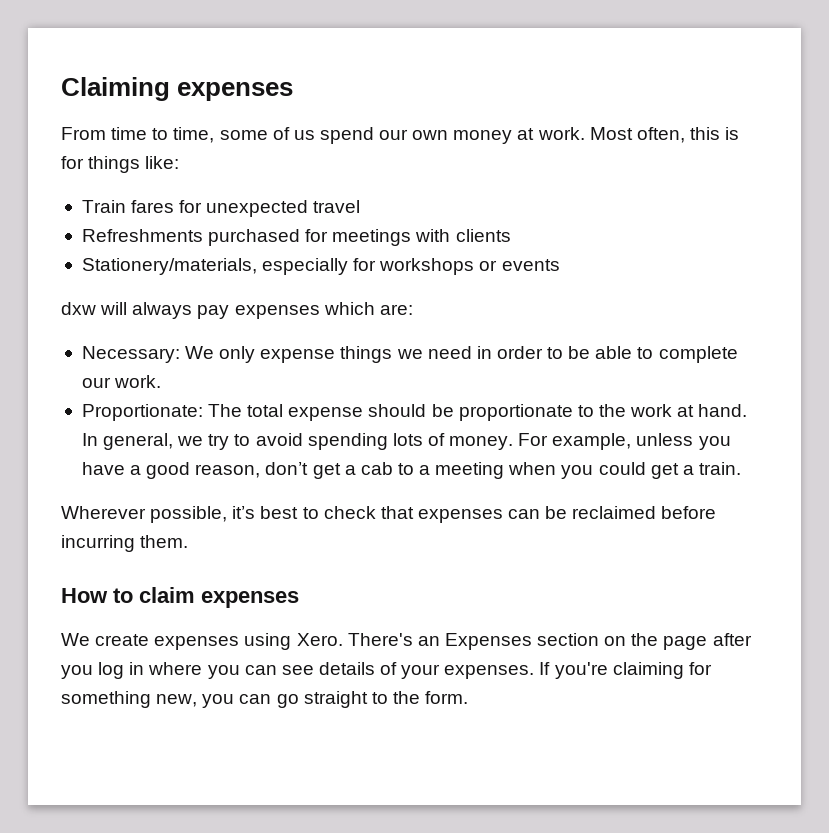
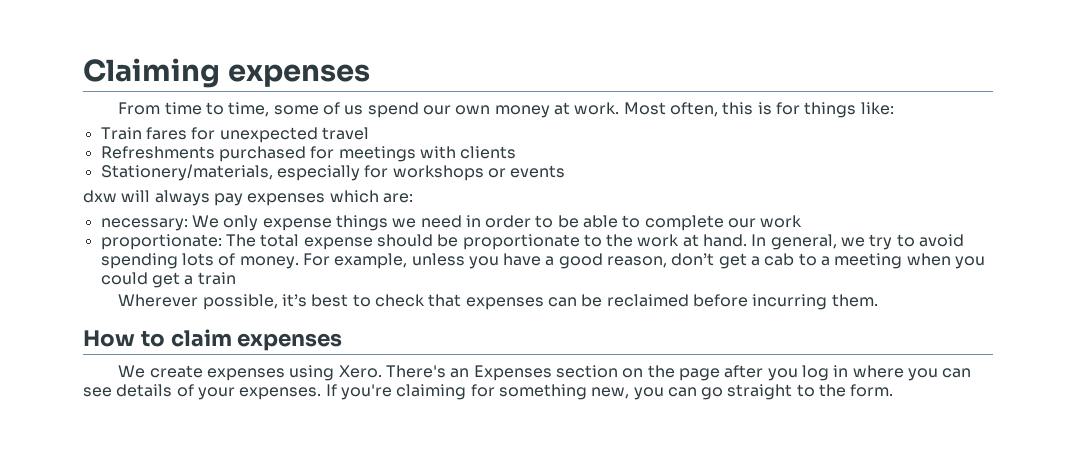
- Necessary: We only expense things we need in order to be able to complete our work.
- Proportionate: The total expense should be proportionate to the work at hand.
+ necessary: We only expense things we need in order to be able to complete our work
+ proportionate: The total expense should be proportionate to the work at hand.
- For example, unless you have a good reason, don’t get a cab to a meeting when you could get a train.
+ For example, unless you have a good reason, don’t get a cab to a meeting when you could get a train

